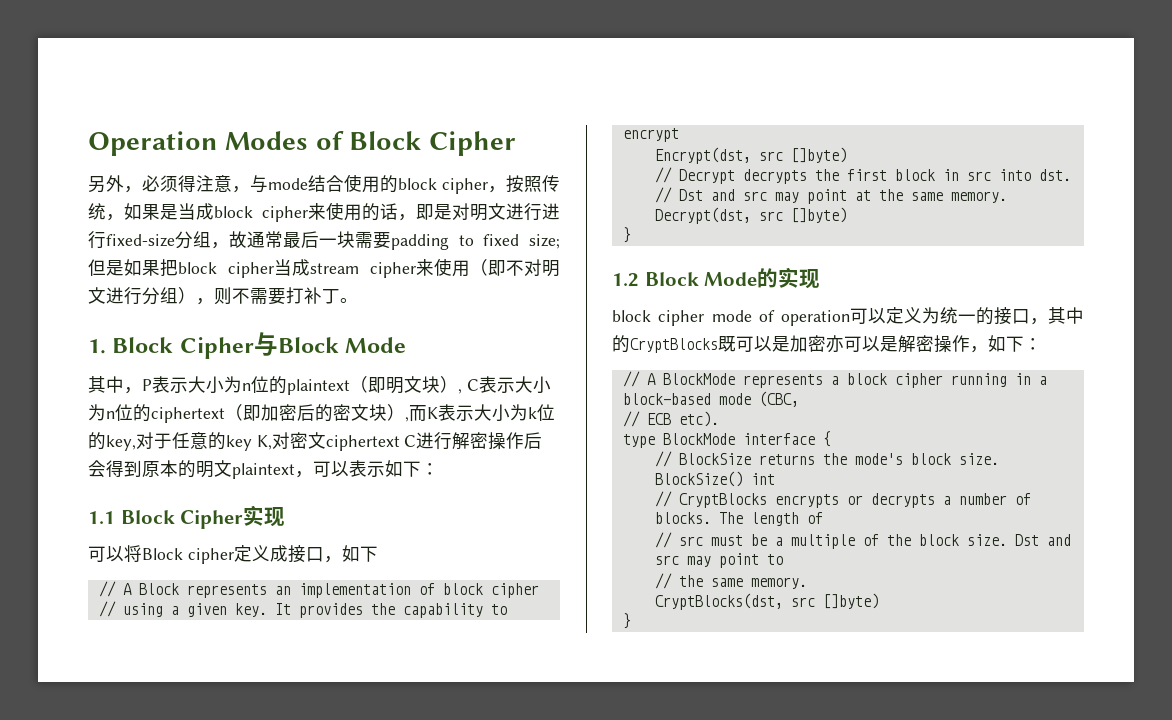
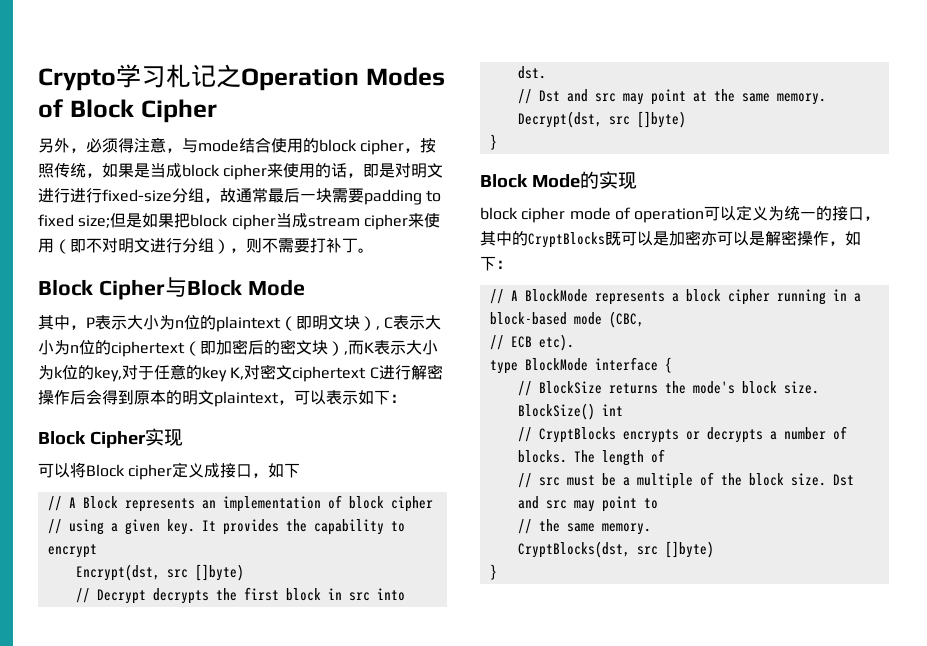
- Operation Modes of Block Cipher
+ Crypto学习札记之Operation Modes of Block Cipher
- 1. Block Cipher与Block Mode
+ Block Cipher与Block Mode
- 1.1 Block Cipher实现
+ Block Cipher实现
- 1.2 Block Mode的实现
+ Block Mode的实现

